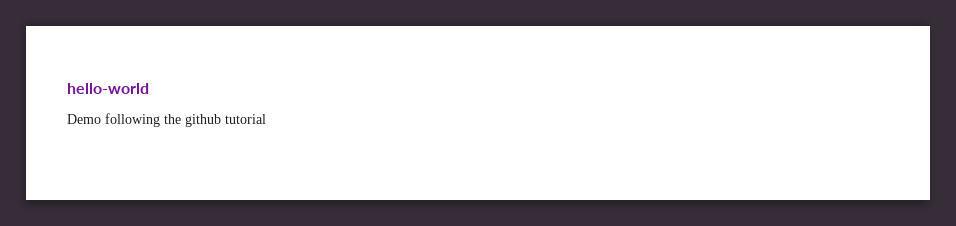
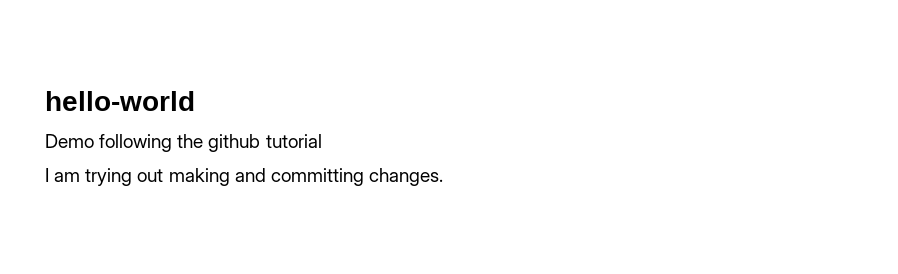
+ I am trying out making and committing changes.

